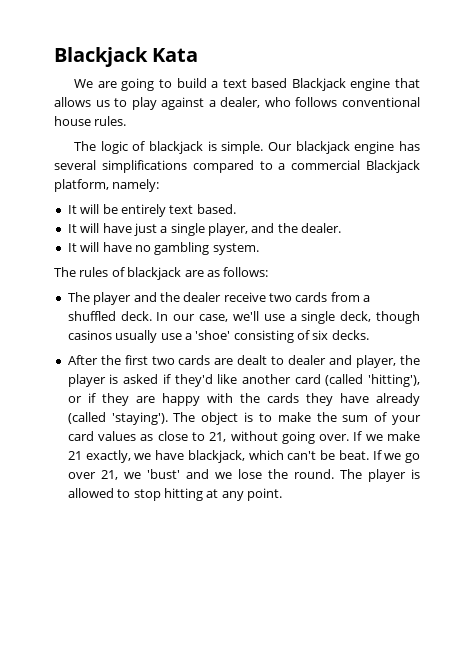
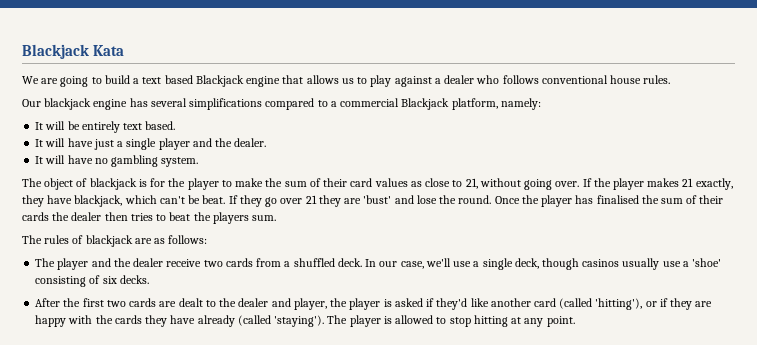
- We are going to build a text based Blackjack engine that allows us to play against a dealer, who follows conventional house rules.
+ We are going to build a text based Blackjack engine that allows us to play against a dealer who follows conventional house rules.
- The logic of blackjack is simple.
- It will have just a single player, and the dealer.
+ It will have just a single player and the dealer.
+ The object of blackjack is for the player to make the sum of their card values as close to 21, without going over. If the player makes 21 exactly, they have blackjack, which can't be beat. If they go over 21 they are 'bust' and lose the round. Once the player has finalised the sum of their cards the dealer then tries to beat the players sum.
- After the first two cards are dealt to dealer and player, the player is asked if they'd like another card (called 'hitting'), or if they are happy with the cards they have already (called 'staying').
+ After the first two cards are dealt to the dealer and player, the player is asked if they'd like another card (called 'hitting'), or if they are happy with the cards they have already (called 'staying').
- The object is to make the sum of your card values as close to 21, without going over. If we make 21 exactly, we have blackjack, which can't be beat. If we go over 21, we 'bust' and we lose the round. The player is allowed to stop hitting at any point.
+ The player is allowed to stop hitting at any point.

